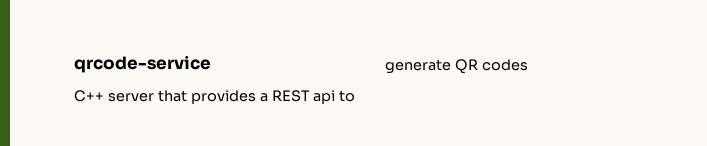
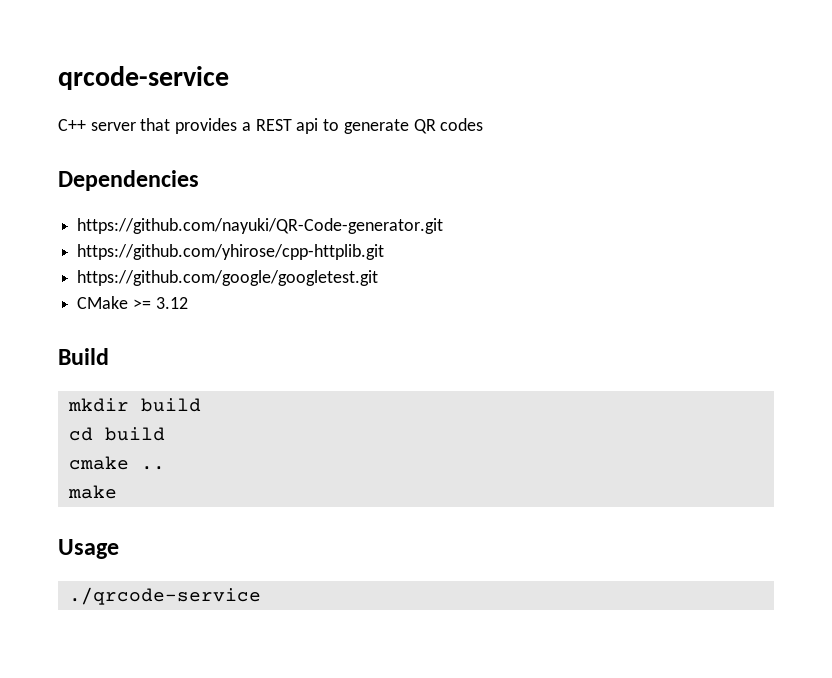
+ Dependencies
+ https://github.com/nayuki/QR-Code-generator.git
+ https://github.com/yhirose/cpp-httplib.git
+ https://github.com/google/googletest.git
+ CMake >= 3.12
+ Build
+ mkdir build
+ cd build
+ cmake ..
+ make
+ Usage
+ ./qrcode-service

